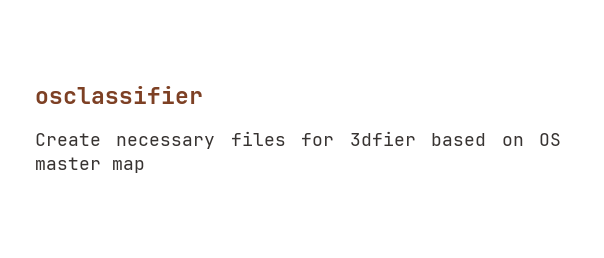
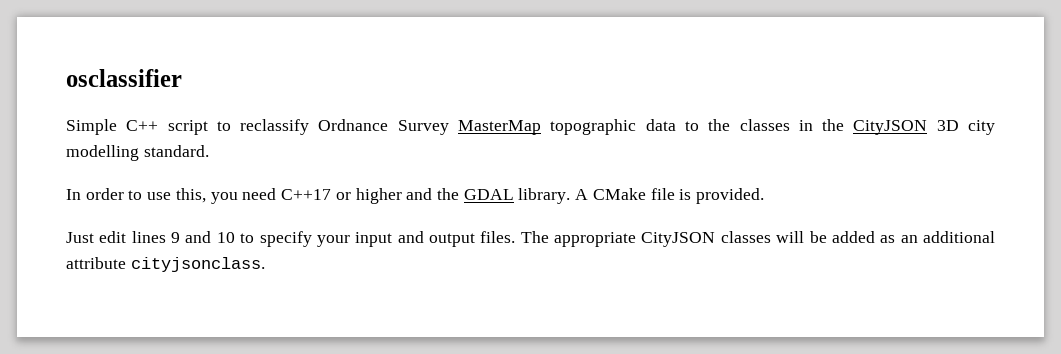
- Create necessary files for 3dfier based on OS master map
+ Simple C++ script to reclassify Ordnance Survey MasterMap topographic data to the classes in the CityJSON 3D city modelling standard.
+ In order to use this, you need C++17 or higher and the GDAL library. A CMake file is provided.
+ Just edit lines 9 and 10 to specify your input and output files. The appropriate CityJSON classes will be added as an additional attribute cityjsonclass.

